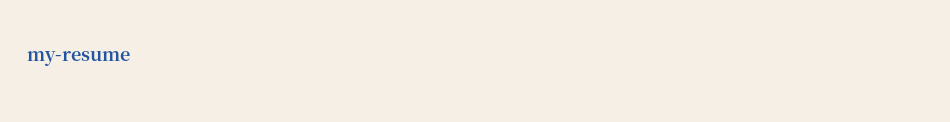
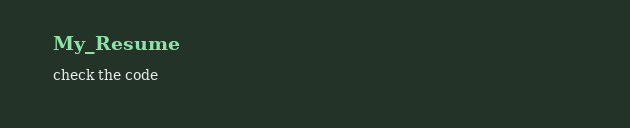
- my-resume
+ My_Resume
+ check the code

